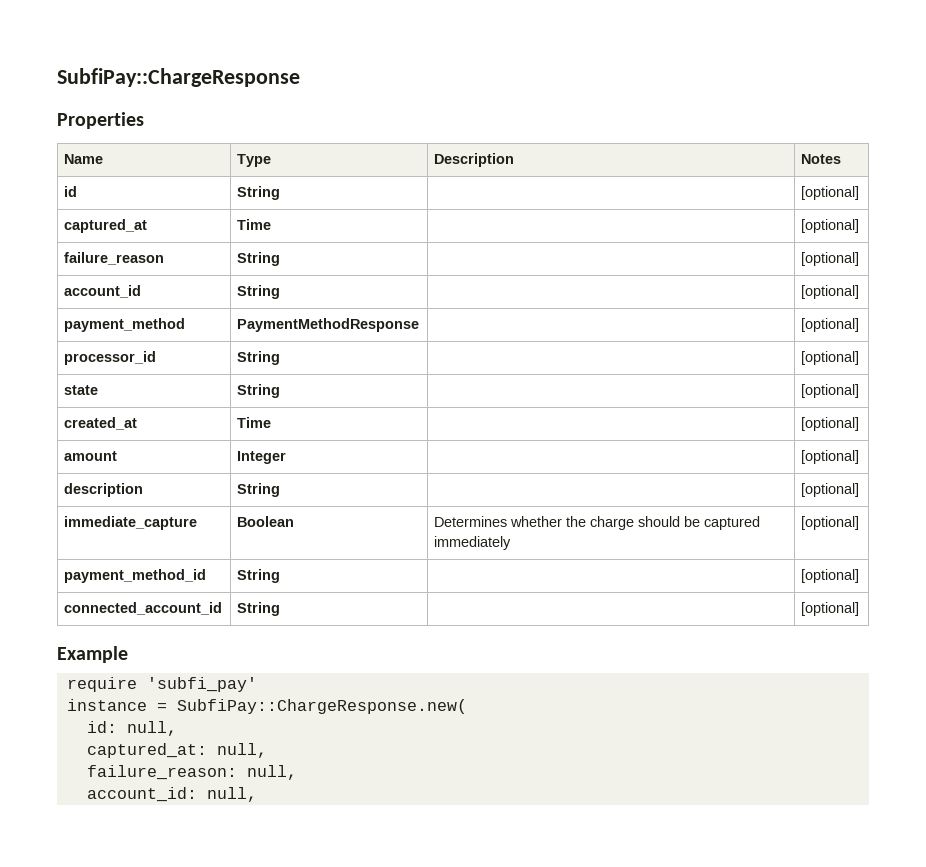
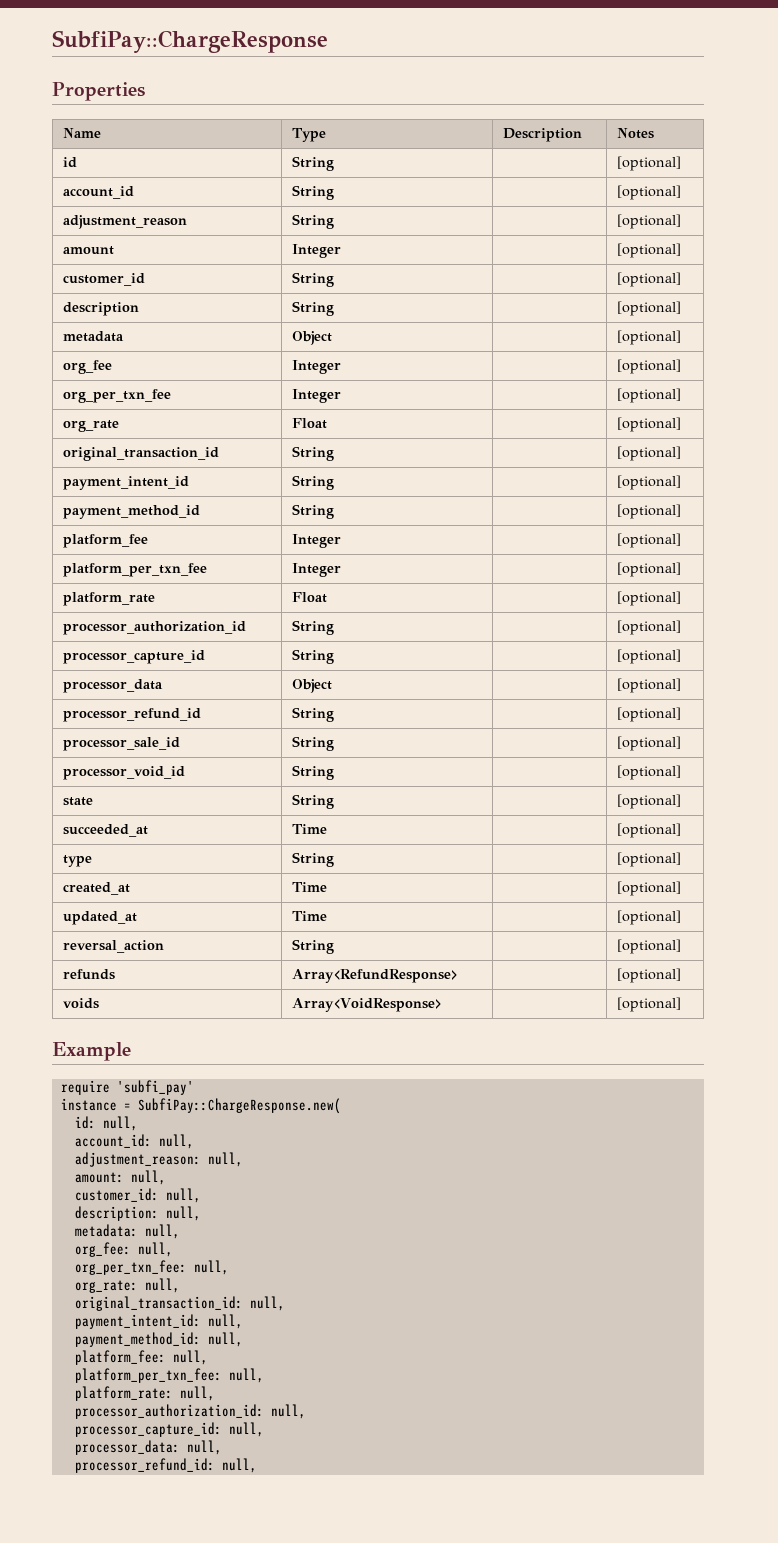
- captured_at | Time | | [optional]
- failure_reason | String | | [optional]
- payment_method | PaymentMethodResponse | | [optional]
- processor_id | String | | [optional]
+ adjustment_reason | String | | [optional]
+ amount | Integer | | [optional]
+ customer_id | String | | [optional]
+ description | String | | [optional]
+ metadata | Object | | [optional]
+ org_fee | Integer | | [optional]
+ org_per_txn_fee | Integer | | [optional]
+ org_rate | Float | | [optional]
+ original_transaction_id | String | | [optional]
+ payment_intent_id | String | | [optional]
+ payment_method_id | String | | [optional]
+ platform_fee | Integer | | [optional]
+ platform_per_txn_fee | Integer | | [optional]
+ platform_rate | Float | | [optional]
+ processor_authorization_id | String | | [optional]
+ processor_capture_id | String | | [optional]
+ processor_data | Object | | [optional]
+ processor_refund_id | String | | [optional]
+ processor_sale_id | String | | [optional]
+ processor_void_id | String | | [optional]
+ succeeded_at | Time | | [optional]
+ type | String | | [optional]
- amount | Integer | | [optional]
- description | String | | [optional]
- immediate_capture | Boolean | Determines whether the charge should be captured immediately | [optional]
- payment_method_id | String | | [optional]
- connected_account_id | String | | [optional]
+ updated_at | Time | | [optional]
+ reversal_action | String | | [optional]
+ refunds | Array<RefundResponse> | | [optional]
+ voids | Array<VoidResponse> | | [optional]
- captured_at: null,
- failure_reason: null,
  account_id: null,
+ adjustment_reason: null,
+ amount: null,
+ customer_id: null,
+ description: null,
+ metadata: null,
+ org_fee: null,
+ org_per_txn_fee: null,
+ org_rate: null,
+ original_transaction_id: null,
+ payment_intent_id: null,
+ payment_method_id: null,
+ platform_fee: null,
+ platform_per_txn_fee: null,
+ platform_rate: null,
+ processor_authorization_id: null,
+ processor_capture_id: null,
+ processor_data: null,
+ processor_refund_id: null,

